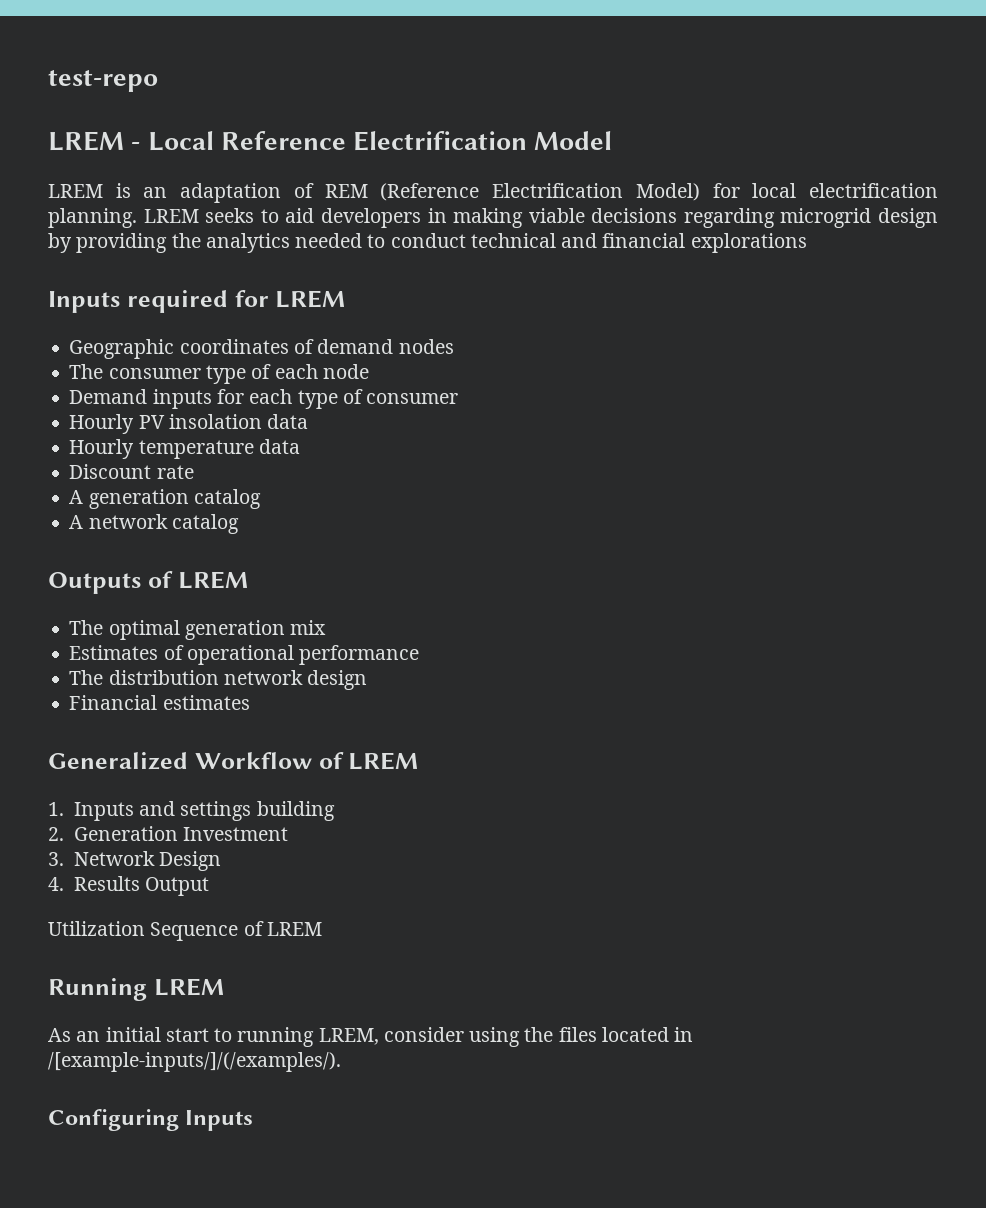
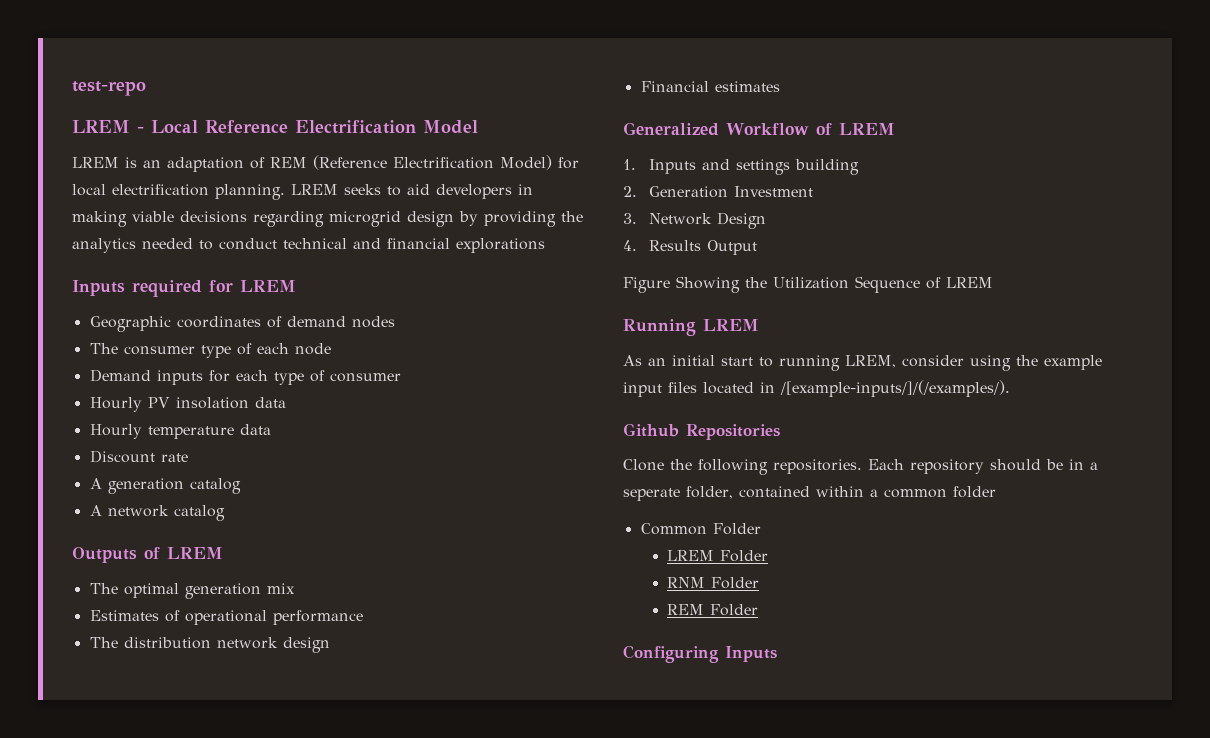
- Utilization Sequence of LREM
+ Figure Showing the Utilization Sequence of LREM
- As an initial start to running LREM, consider using the files located in /[example-inputs/]/(/examples/).
+ As an initial start to running LREM, consider using the example input files located in /[example-inputs/]/(/examples/).
+ Github Repositories
+ Clone the following repositories. Each repository should be in a seperate folder, contained within a common folder
+ Common Folder
+ LREM Folder
+ RNM Folder
+ REM Folder

